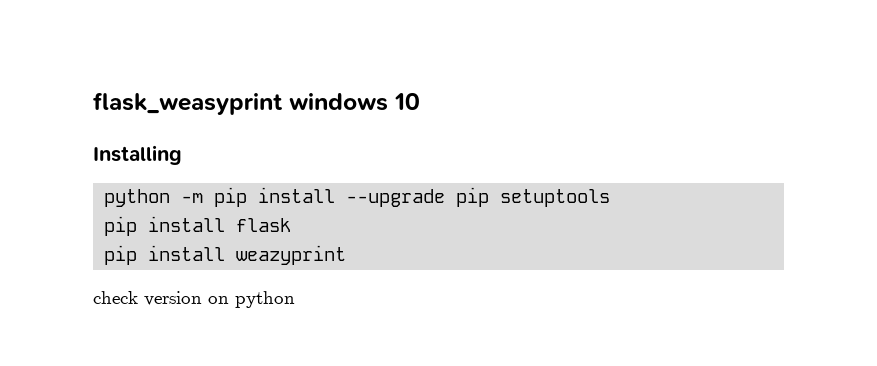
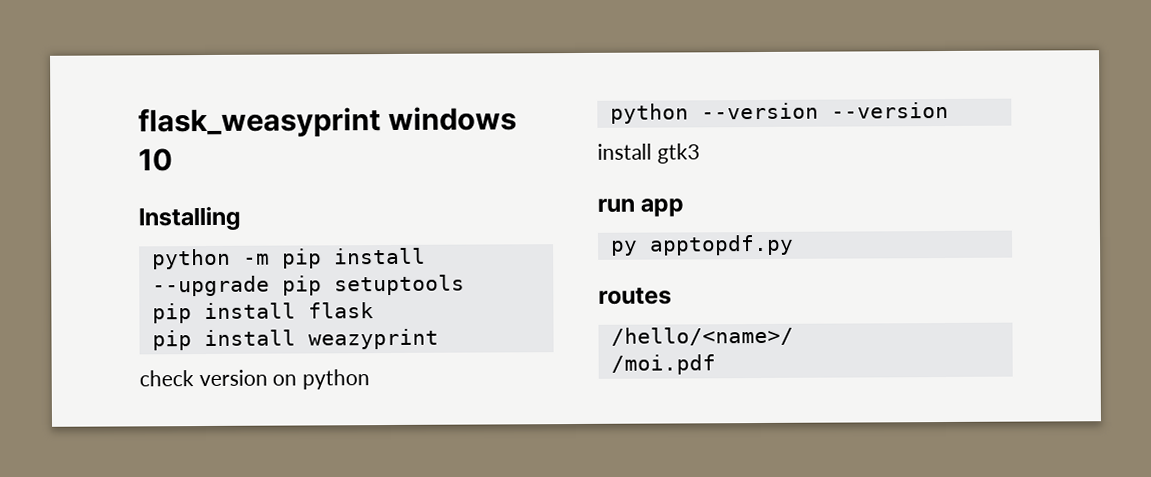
+ python --version --version
+ install gtk3
+ run app
+ py apptopdf.py
+ routes
+ /hello/<name>/
+ /moi.pdf

